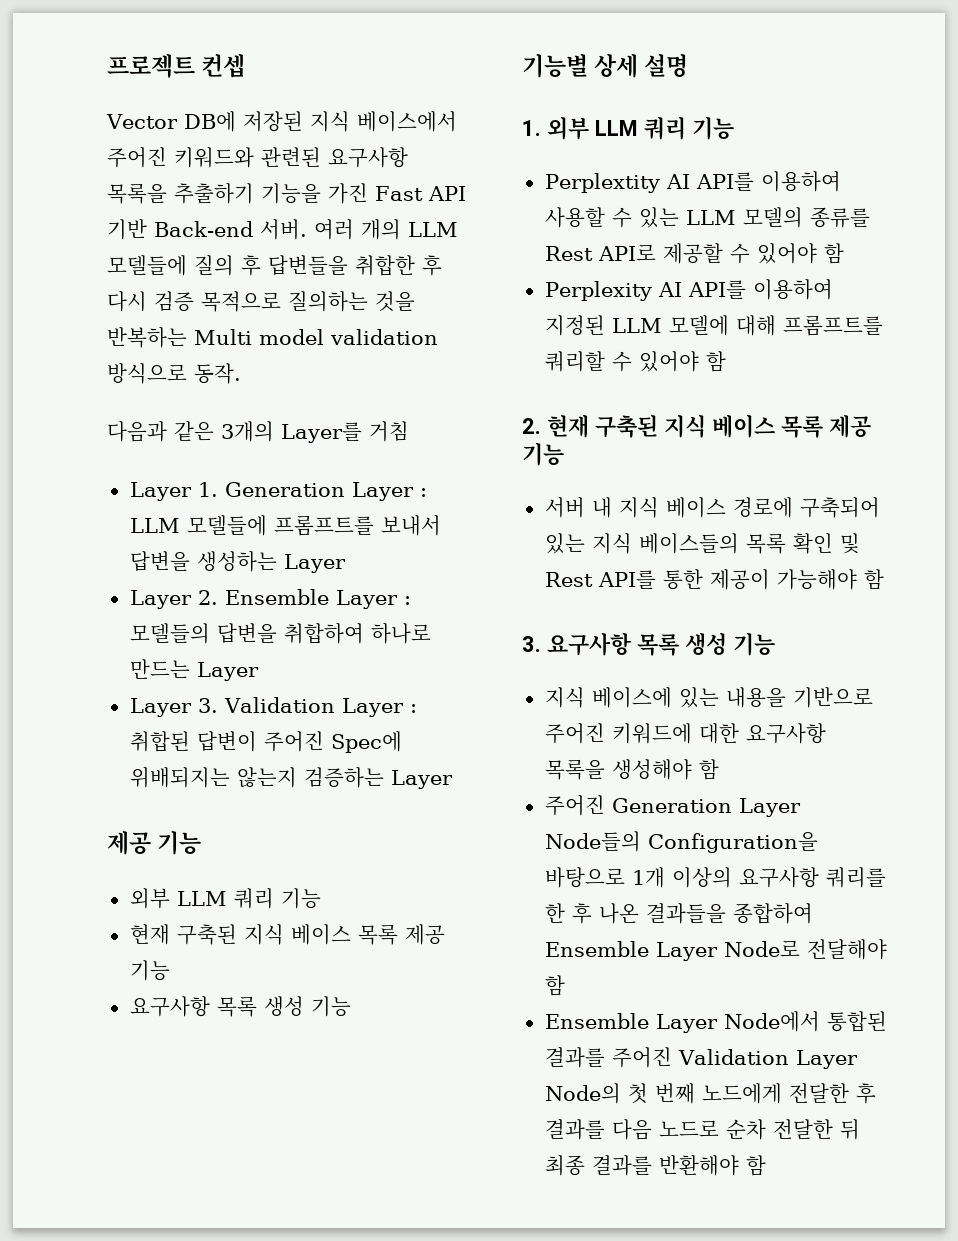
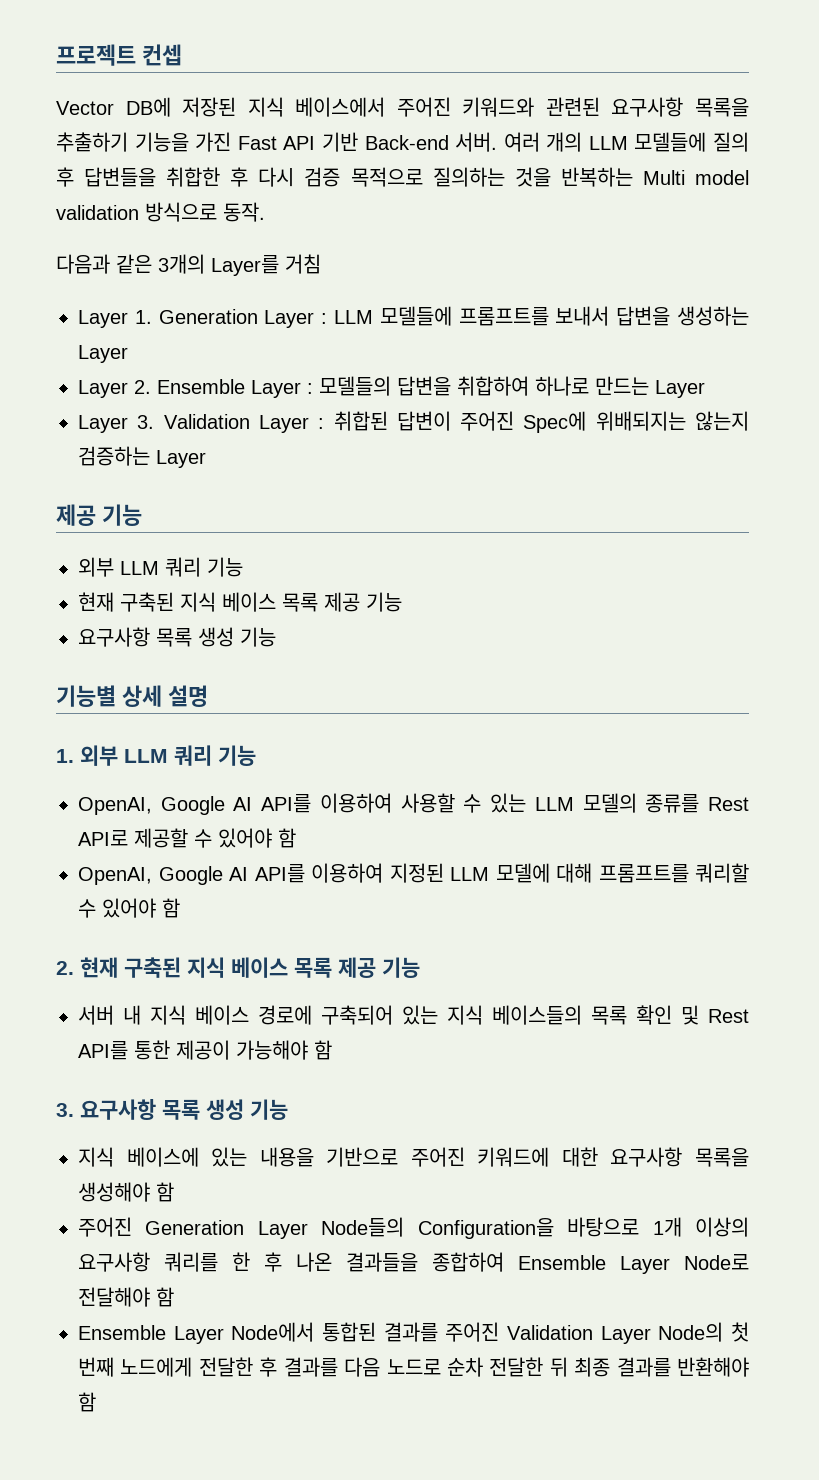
- Perplextity AI API를 이용하여 사용할 수 있는 LLM 모델의 종류를 Rest API로 제공할 수 있어야 함
+ OpenAI, Google AI API를 이용하여 사용할 수 있는 LLM 모델의 종류를 Rest API로 제공할 수 있어야 함
- Perplexity AI API를 이용하여 지정된 LLM 모델에 대해 프롬프트를 쿼리할 수 있어야 함
+ OpenAI, Google AI API를 이용하여 지정된 LLM 모델에 대해 프롬프트를 쿼리할 수 있어야 함

